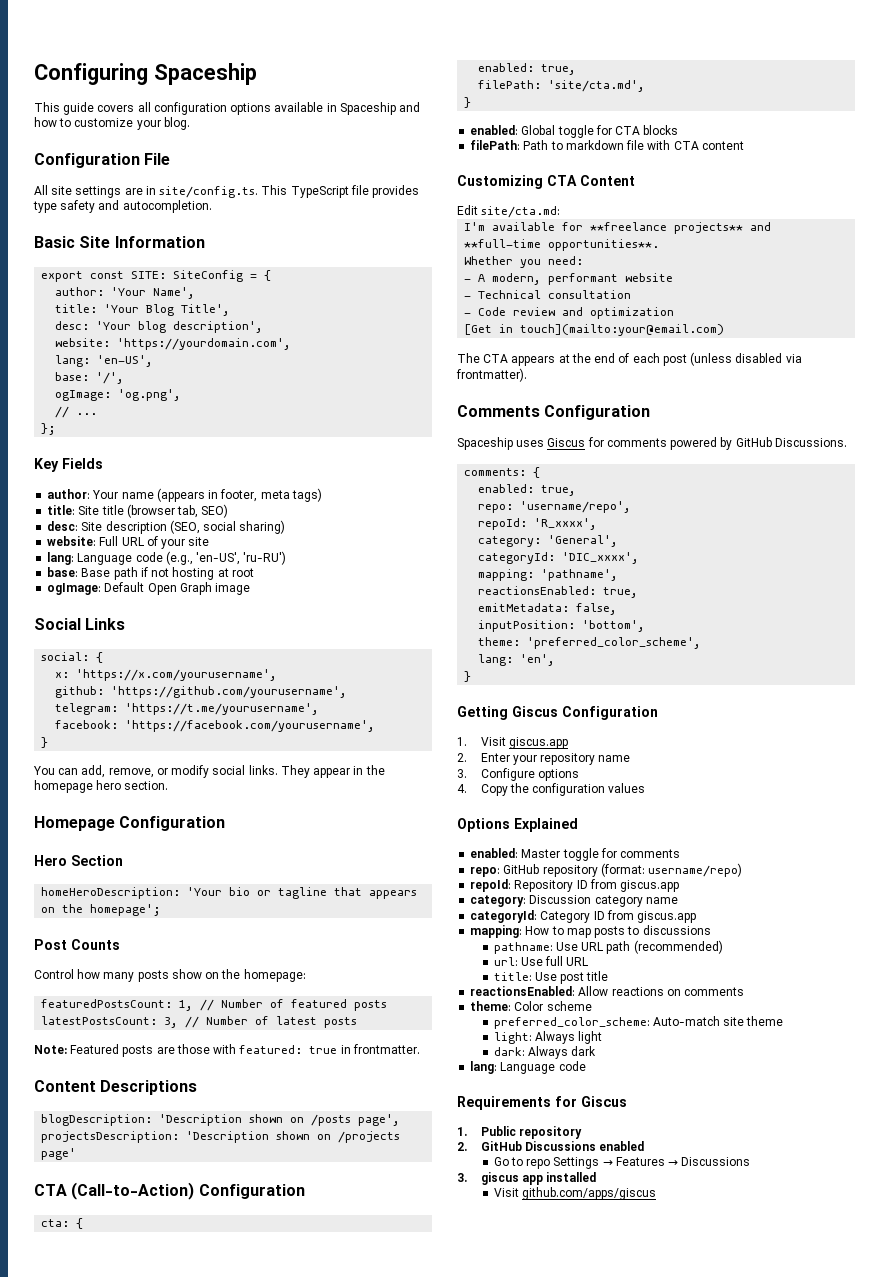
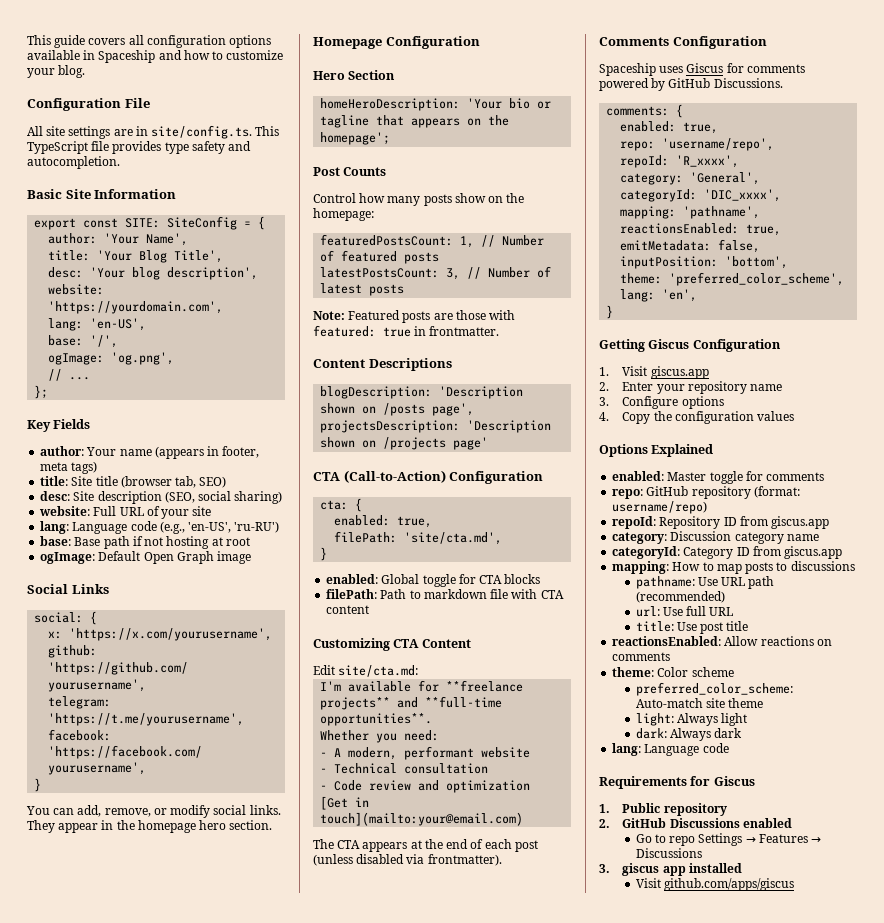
- Configuring Spaceship

